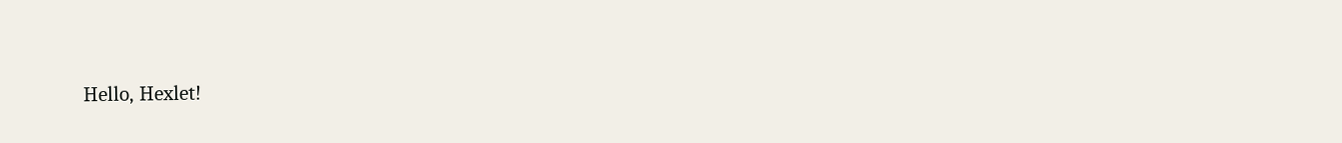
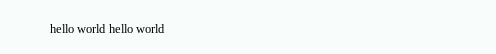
- Hello, Hexlet!
+ hello world hello world

